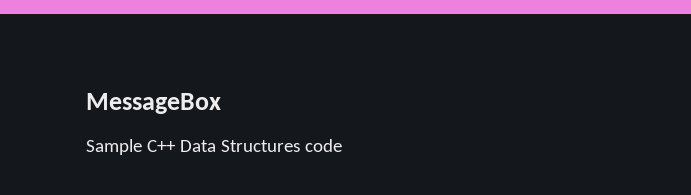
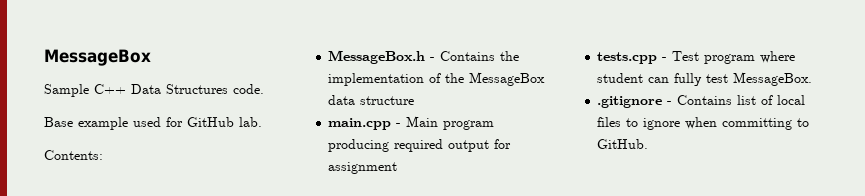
- Sample C++ Data Structures code
+ Sample C++ Data Structures code.
+ Base example used for GitHub lab.
+ Contents:
+ MessageBox.h - Contains the implementation of the MessageBox data structure
+ main.cpp - Main program producing required output for assignment
+ tests.cpp - Test program where student can fully test MessageBox.
+ .gitignore - Contains list of local files to ignore when committing to GitHub.

